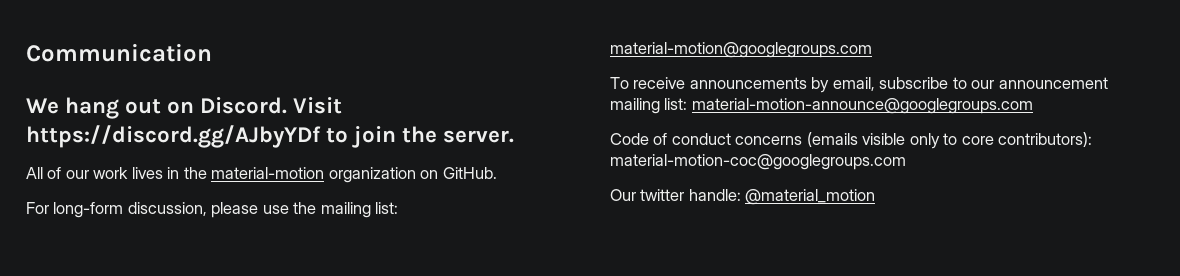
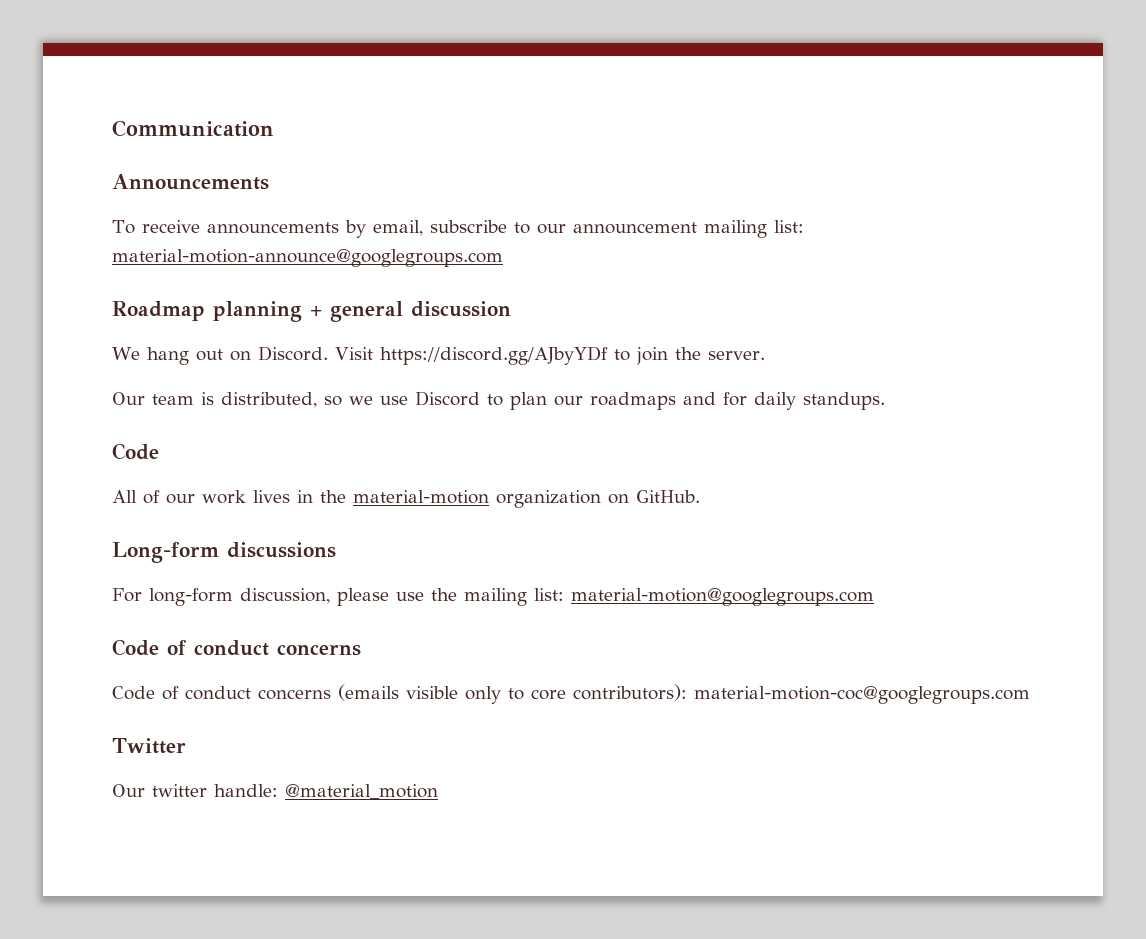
- We hang out on Discord. Visit https://discord.gg/AJbyYDf to join the server.
- All of our work lives in the material-motion organization on GitHub.
- For long-form discussion, please use the mailing list: material-motion@googlegroups.com
+ Announcements
+ Roadmap planning + general discussion
+ We hang out on Discord. Visit https://discord.gg/AJbyYDf to join the server.
+ Our team is distributed, so we use Discord to plan our roadmaps and for daily standups.
+ Code
+ All of our work lives in the material-motion organization on GitHub.
+ Long-form discussions
+ For long-form discussion, please use the mailing list: material-motion@googlegroups.com
+ Code of conduct concerns
+ Twitter

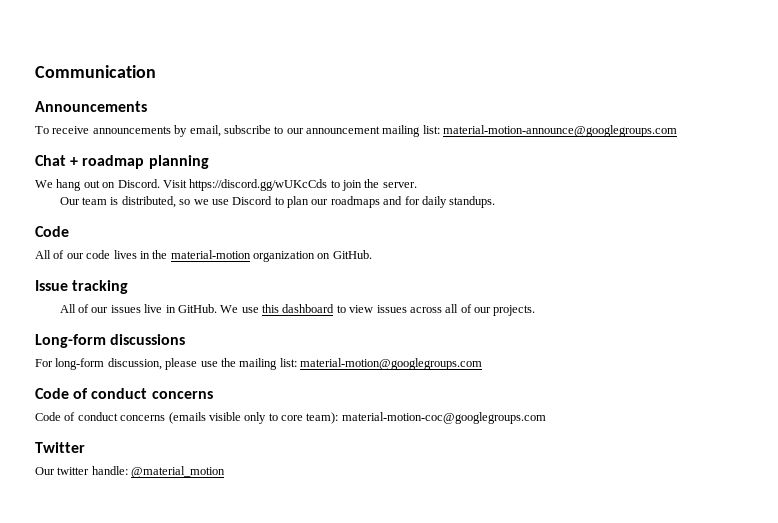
- Roadmap planning + general discussion
+ Chat + roadmap planning
- Visit https://discord.gg/AJbyYDf to join the server.
+ Visit https://discord.gg/wUKcCds to join the server.
- All of our work lives in the material-motion organization on GitHub.
+ All of our code lives in the material-motion organization on GitHub.
+ Issue tracking
+ All of our issues live in GitHub. We use this dashboard to view issues across all of our projects.
- Code of conduct concerns (emails visible only to core contributors): material-motion-coc@googlegroups.com
+ Code of conduct concerns (emails visible only to core team): material-motion-coc@googlegroups.com

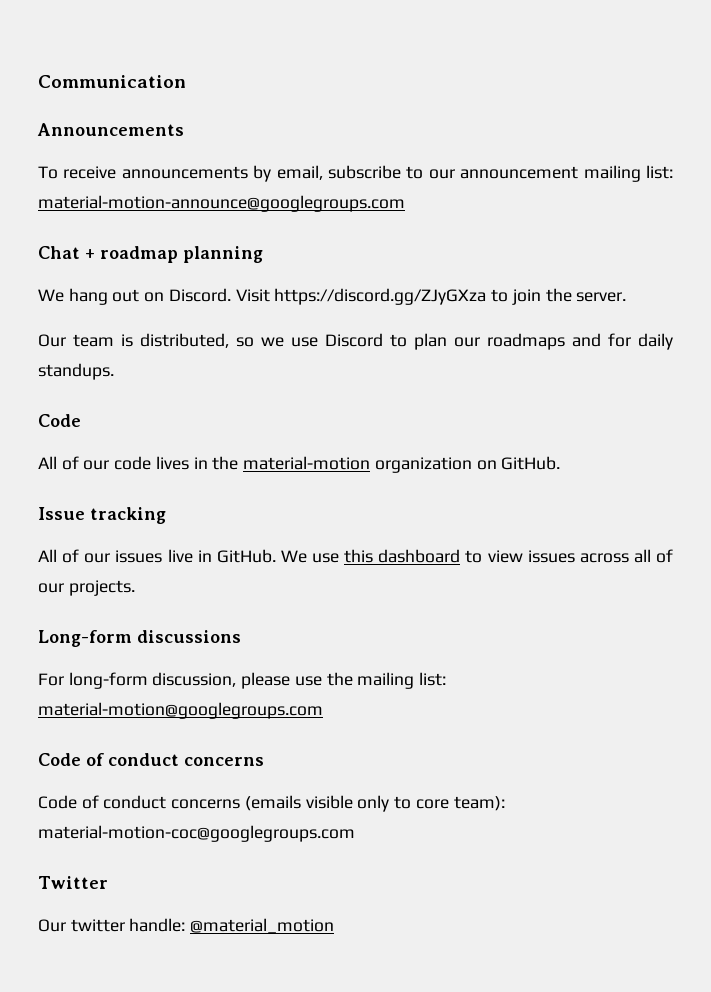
- Visit https://discord.gg/wUKcCds to join the server.
+ Visit https://discord.gg/ZJyGXza to join the server.

